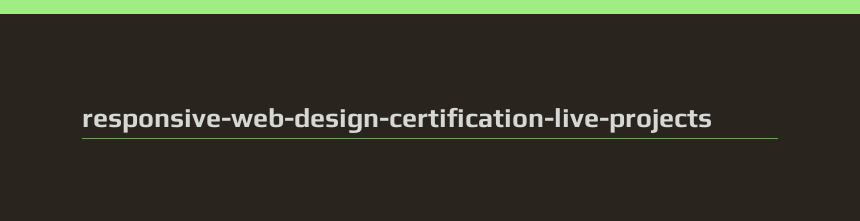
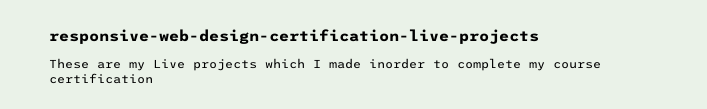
+ These are my Live projects which I made inorder to complete my course certification

